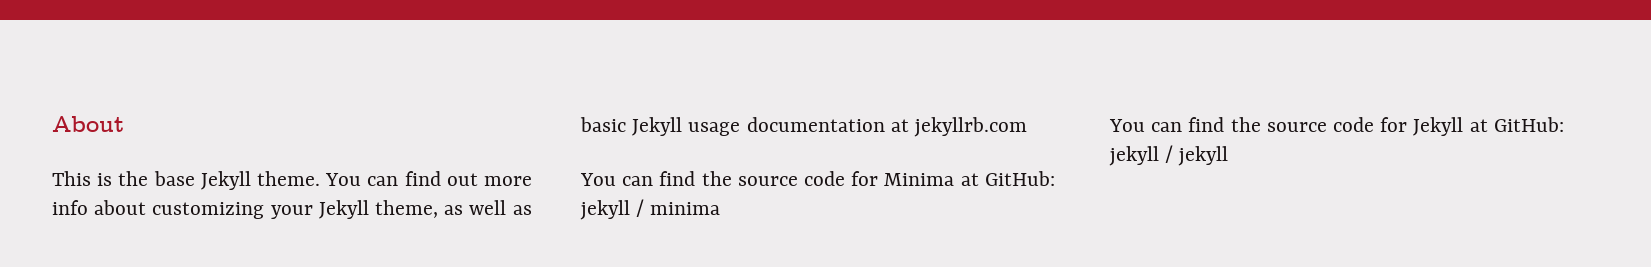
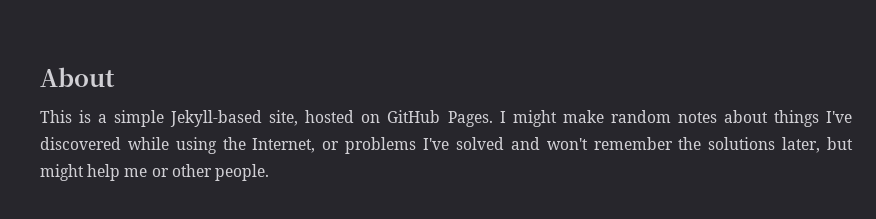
- This is the base Jekyll theme. You can find out more info about customizing your Jekyll theme, as well as basic Jekyll usage documentation at jekyllrb.com
- You can find the source code for Minima at GitHub: jekyll / minima
- You can find the source code for Jekyll at GitHub: jekyll / jekyll
+ This is a simple Jekyll-based site, hosted on GitHub Pages. I might make random notes about things I've discovered while using the Internet, or problems I've solved and won't remember the solutions later, but might help me or other people.

